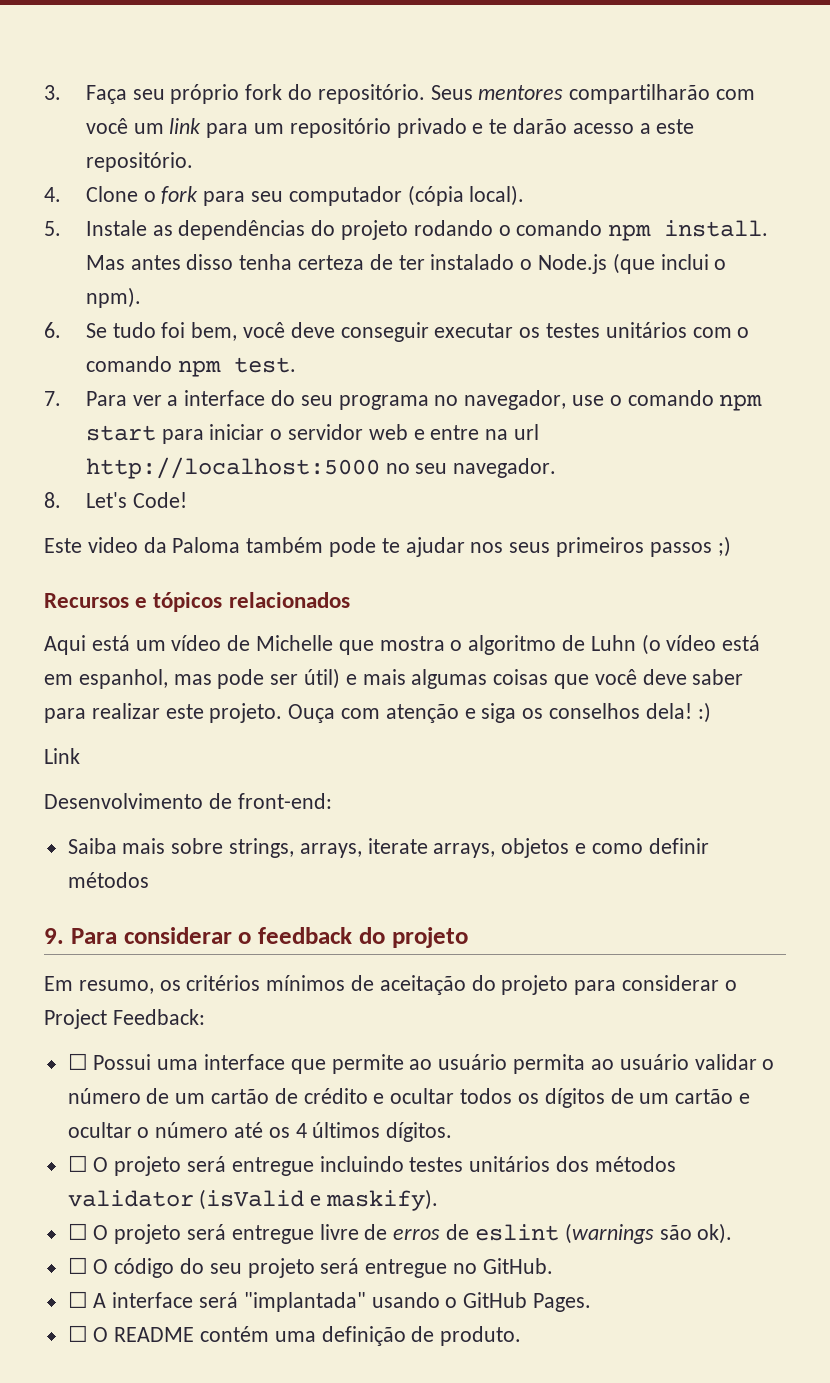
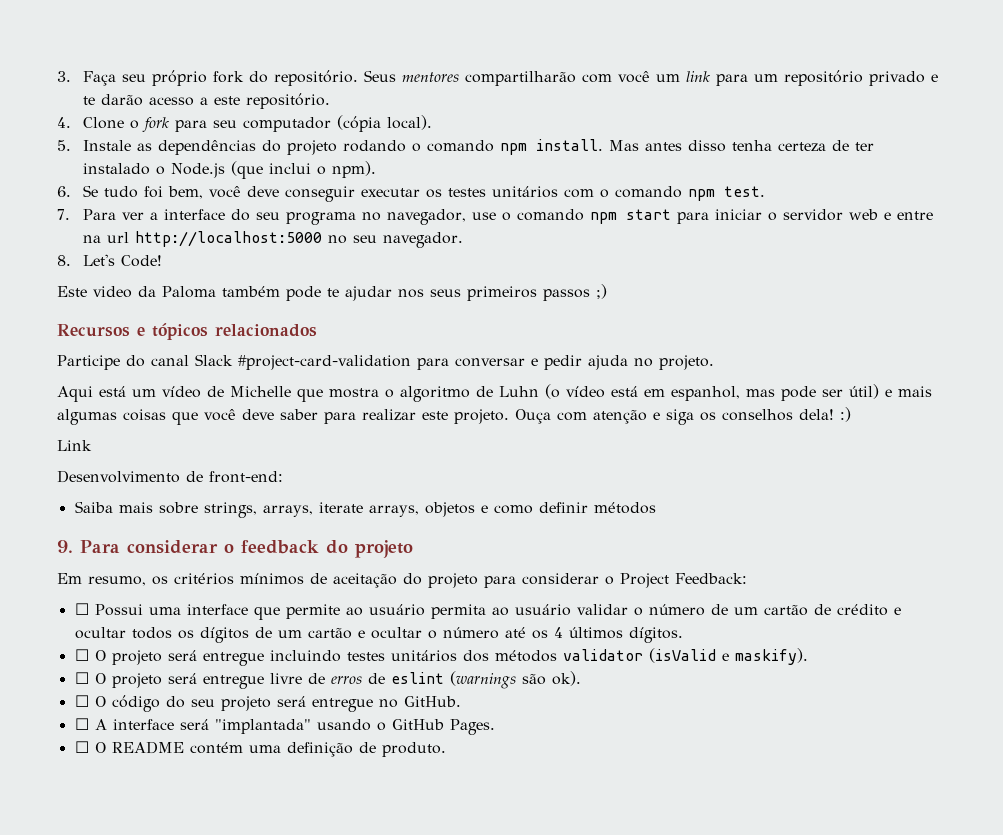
+ Participe do canal Slack #project-card-validation para conversar e pedir ajuda no projeto.

